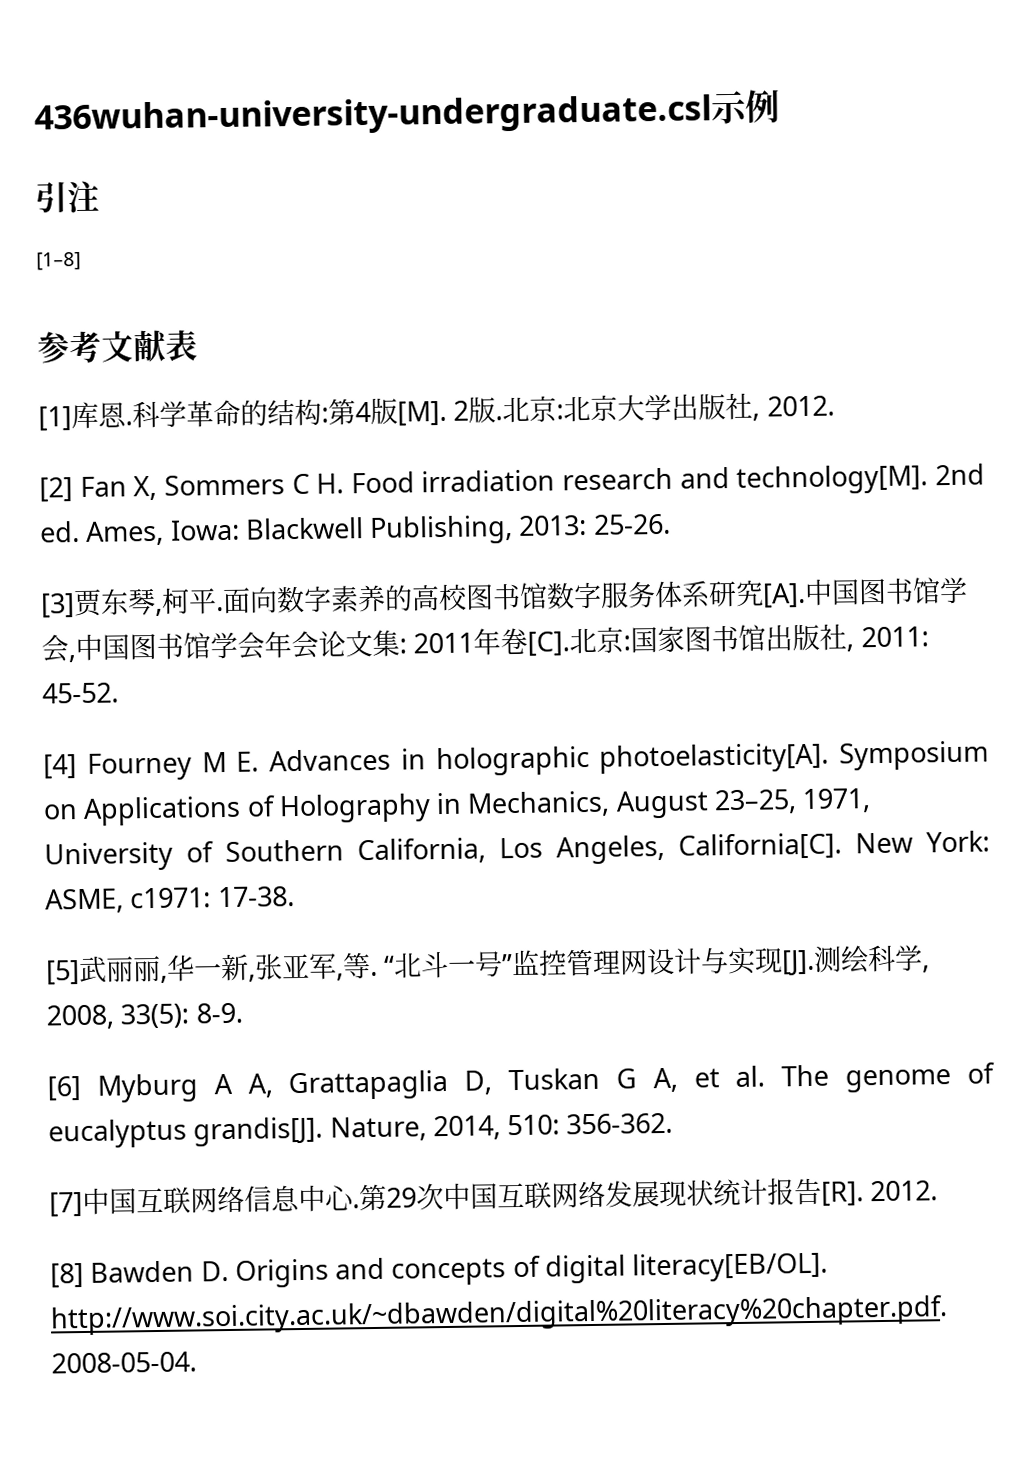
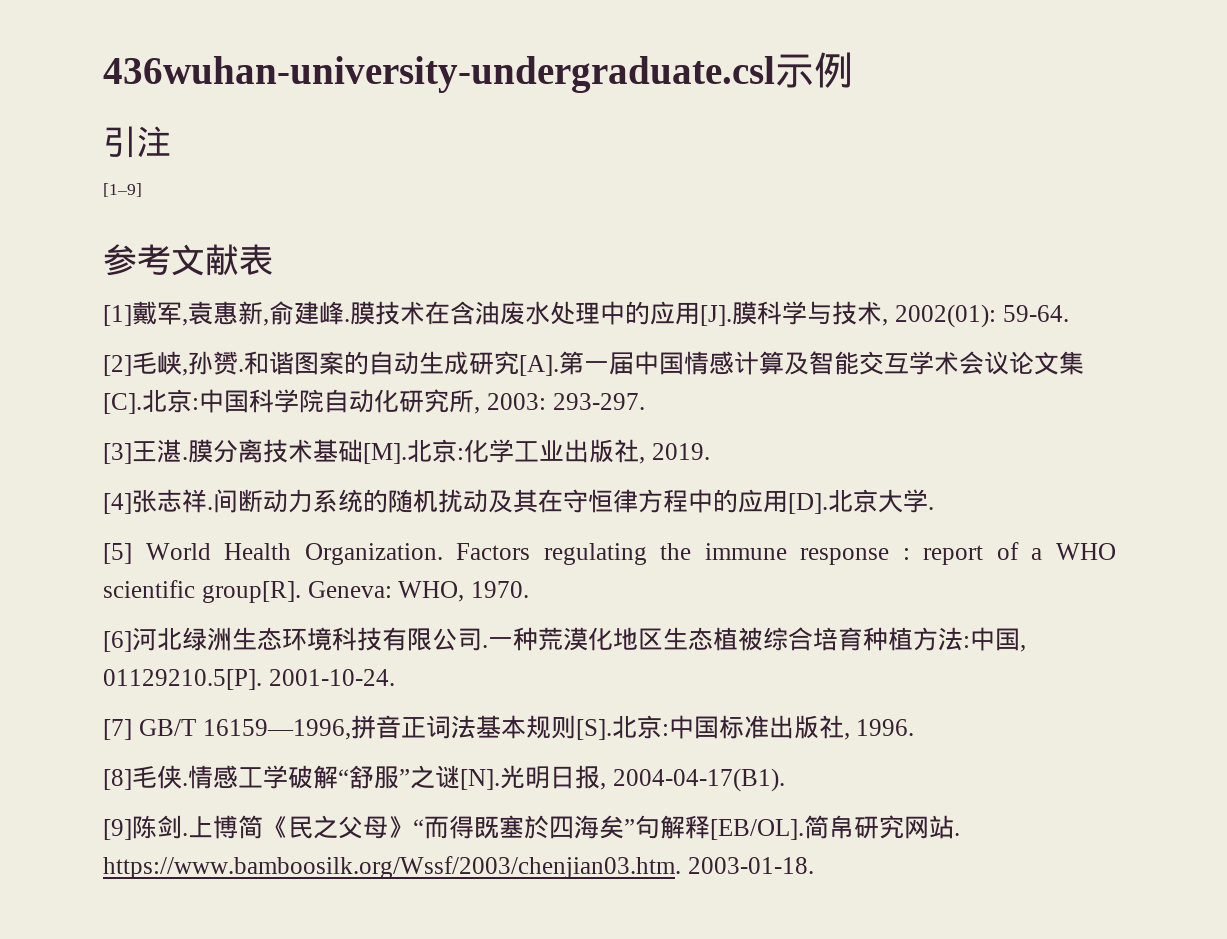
- [1–8]
+ [1–9]
- [1]库恩.科学革命的结构:第4版[M]. 2版.北京:北京大学出版社, 2012.
- [2] Fan X, Sommers C H. Food irradiation research and technology[M]. 2nd ed. Ames, Iowa: Blackwell Publishing, 2013: 25-26.
- [3]贾东琴,柯平.面向数字素养的高校图书馆数字服务体系研究[A].中国图书馆学会,中国图书馆学会年会论文集: 2011年卷[C].北京:国家图书馆出版社, 2011: 45-52.
- [4] Fourney M E. Advances in holographic photoelasticity[A]. Symposium on Applications of Holography in Mechanics, August 23–25, 1971, University of Southern California, Los Angeles, California[C]. New York: ASME, c1971: 17-38.
- [5]武丽丽,华一新,张亚军,等. “北斗一号”监控管理网设计与实现[J].测绘科学, 2008, 33(5): 8-9.
- [6] Myburg A A, Grattapaglia D, Tuskan G A, et al. The genome of eucalyptus grandis[J]. Nature, 2014, 510: 356-362.
- [7]中国互联网络信息中心.第29次中国互联网络发展现状统计报告[R]. 2012.
- [8] Bawden D. Origins and concepts of digital literacy[EB/OL]. http://www.soi.city.ac.uk/~dbawden/digital%20literacy%20chapter.pdf. 2008-05-04.
+ [1]戴军,袁惠新,俞建峰.膜技术在含油废水处理中的应用[J].膜科学与技术, 2002(01): 59-64.
+ [2]毛峡,孙赟.和谐图案的自动生成研究[A].第一届中国情感计算及智能交互学术会议论文集[C].北京:中国科学院自动化研究所, 2003: 293-297.
+ [3]王湛.膜分离技术基础[M].北京:化学工业出版社, 2019.
+ [4]张志祥.间断动力系统的随机扰动及其在守恒律方程中的应用[D].北京大学.
+ [5] World Health Organization. Factors regulating the immune response : report of a WHO scientific group[R]. Geneva: WHO, 1970.
+ [6]河北绿洲生态环境科技有限公司.一种荒漠化地区生态植被综合培育种植方法:中国, 01129210.5[P]. 2001-10-24.
+ [7] GB/T 16159—1996,拼音正词法基本规则[S].北京:中国标准出版社, 1996.
+ [8]毛侠.情感工学破解“舒服”之谜[N].光明日报, 2004-04-17(B1).
+ [9]陈剑.上博简《民之父母》“而得既塞於四海矣”句解释[EB/OL].简帛研究网站. https://www.bamboosilk.org/Wssf/2003/chenjian03.htm. 2003-01-18.

